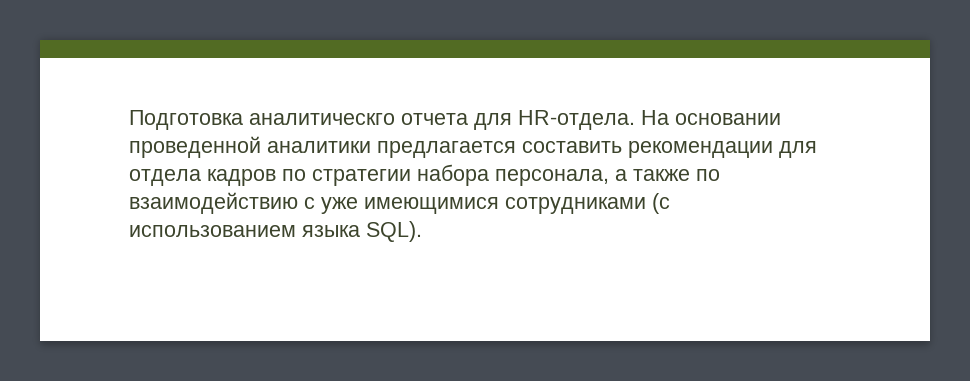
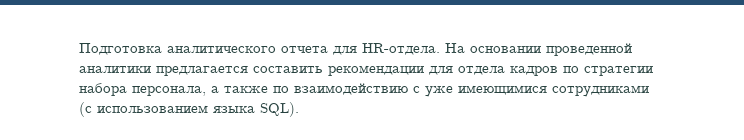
- Подготовка аналитическго отчета для HR-отдела.
+ Подготовка аналитического отчета для HR-отдела.

